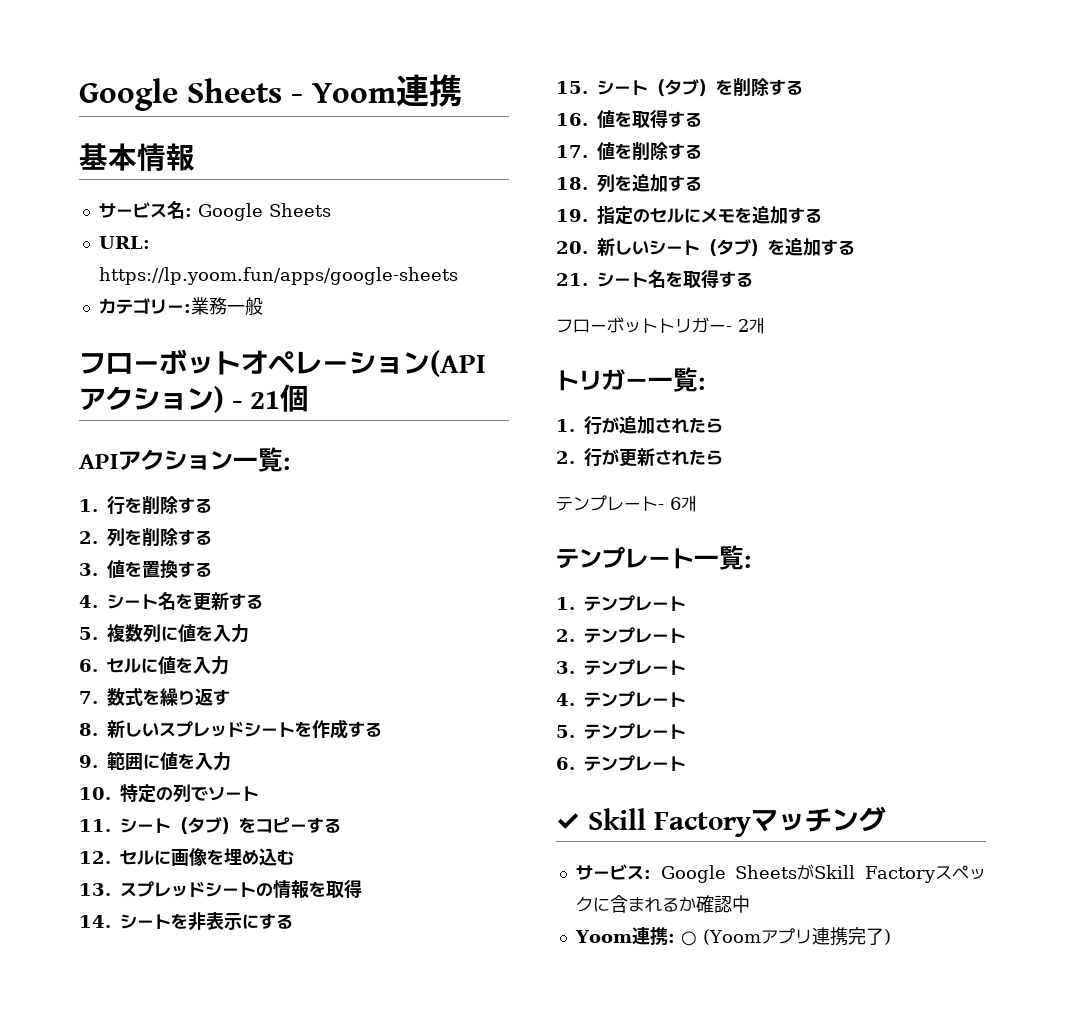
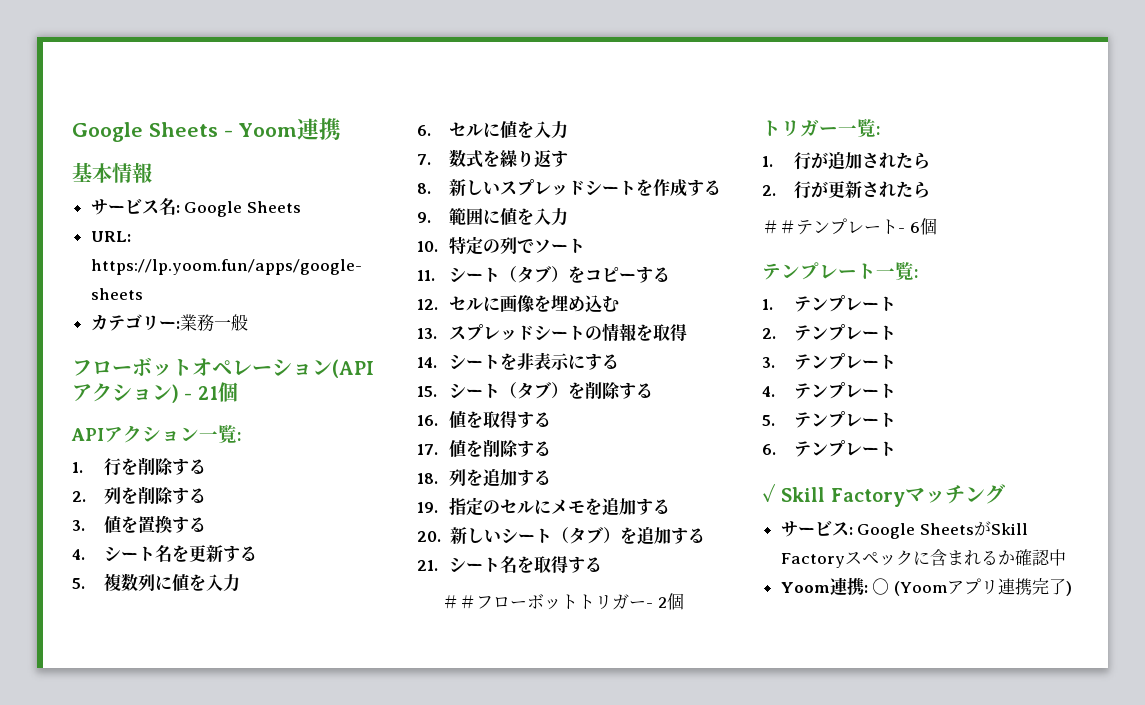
- フローボットトリガー- 2개
+ ＃＃フローボットトリガー- 2個
- テンプレート- 6개
+ ＃＃テンプレート- 6個

